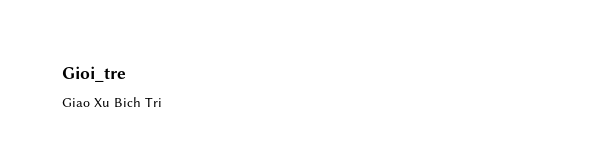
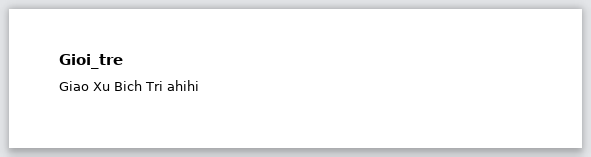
- Giao Xu Bich Tri
+ Giao Xu Bich Tri ahihi

